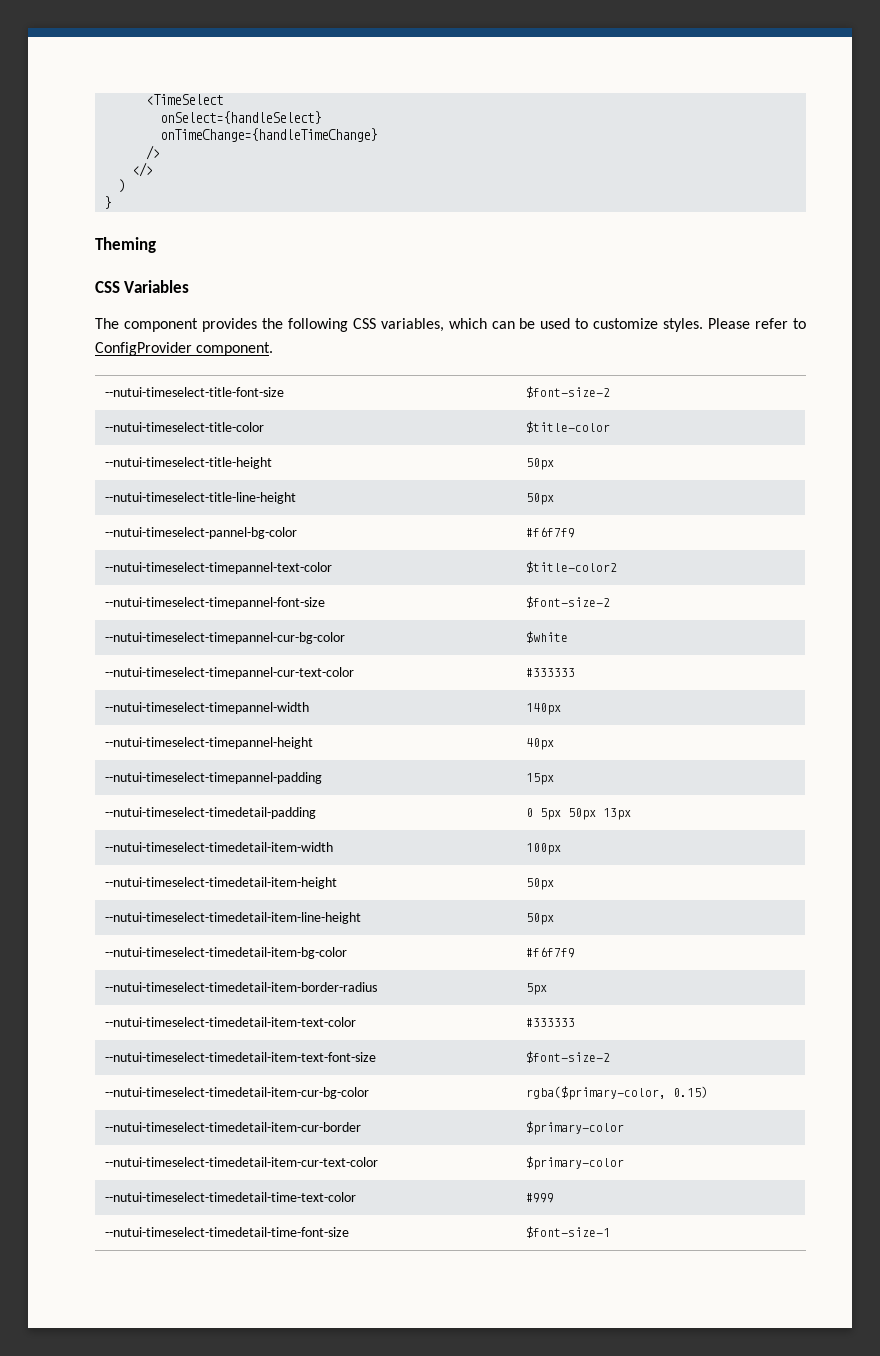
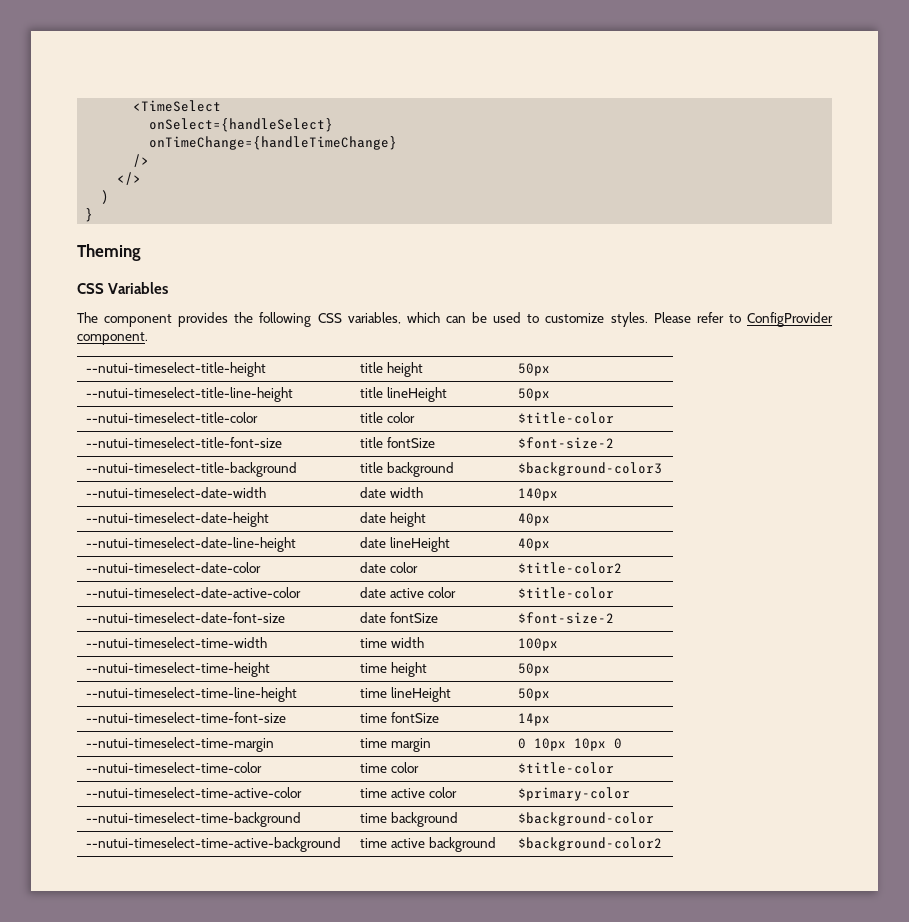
- --nutui-timeselect-title-font-size | $font-size-2
- --nutui-timeselect-title-color | $title-color
- --nutui-timeselect-title-height | 50px
+ --nutui-timeselect-title-height | title height | 50px
- --nutui-timeselect-title-line-height | 50px
- --nutui-timeselect-pannel-bg-color | #f6f7f9
- --nutui-timeselect-timepannel-text-color | $title-color2
- --nutui-timeselect-timepannel-font-size | $font-size-2
- --nutui-timeselect-timepannel-cur-bg-color | $white
- --nutui-timeselect-timepannel-cur-text-color | #333333
- --nutui-timeselect-timepannel-width | 140px
- --nutui-timeselect-timepannel-height | 40px
- --nutui-timeselect-timepannel-padding | 15px
- --nutui-timeselect-timedetail-padding | 0 5px 50px 13px
- --nutui-timeselect-timedetail-item-width | 100px
- --nutui-timeselect-timedetail-item-height | 50px
- --nutui-timeselect-timedetail-item-line-height | 50px
- --nutui-timeselect-timedetail-item-bg-color | #f6f7f9
- --nutui-timeselect-timedetail-item-border-radius | 5px
- --nutui-timeselect-timedetail-item-text-color | #333333
- --nutui-timeselect-timedetail-item-text-font-size | $font-size-2
- --nutui-timeselect-timedetail-item-cur-bg-color | rgba($primary-color, 0.15)
- --nutui-timeselect-timedetail-item-cur-border | $primary-color
- --nutui-timeselect-timedetail-item-cur-text-color | $primary-color
- --nutui-timeselect-timedetail-time-text-color | #999
- --nutui-timeselect-timedetail-time-font-size | $font-size-1
+ --nutui-timeselect-title-line-height | title lineHeight | 50px
+ --nutui-timeselect-title-color | title color | $title-color
+ --nutui-timeselect-title-font-size | title fontSize | $font-size-2
+ --nutui-timeselect-title-background | title background | $background-color3
+ --nutui-timeselect-date-width | date width | 140px
+ --nutui-timeselect-date-height | date height | 40px
+ --nutui-timeselect-date-line-height | date lineHeight | 40px
+ --nutui-timeselect-date-color | date color | $title-color2
+ --nutui-timeselect-date-active-color | date active color | $title-color
+ --nutui-timeselect-date-font-size | date fontSize | $font-size-2
+ --nutui-timeselect-time-width | time width | 100px
+ --nutui-timeselect-time-height | time height | 50px
+ --nutui-timeselect-time-line-height | time lineHeight | 50px
+ --nutui-timeselect-time-font-size | time fontSize | 14px
+ --nutui-timeselect-time-margin | time margin | 0 10px 10px 0
+ --nutui-timeselect-time-color | time color | $title-color
+ --nutui-timeselect-time-active-color | time active color | $primary-color
+ --nutui-timeselect-time-background | time background | $background-color
+ --nutui-timeselect-time-active-background | time active background | $background-color2

